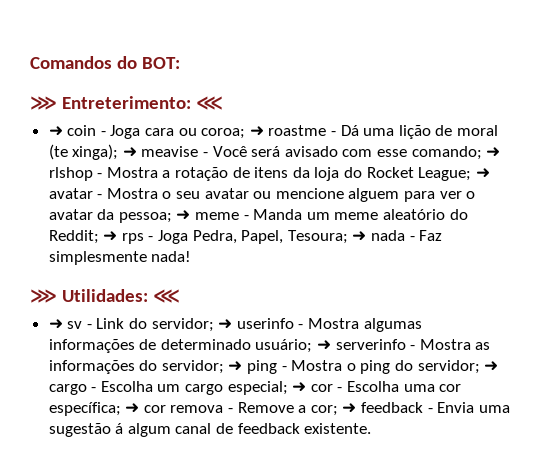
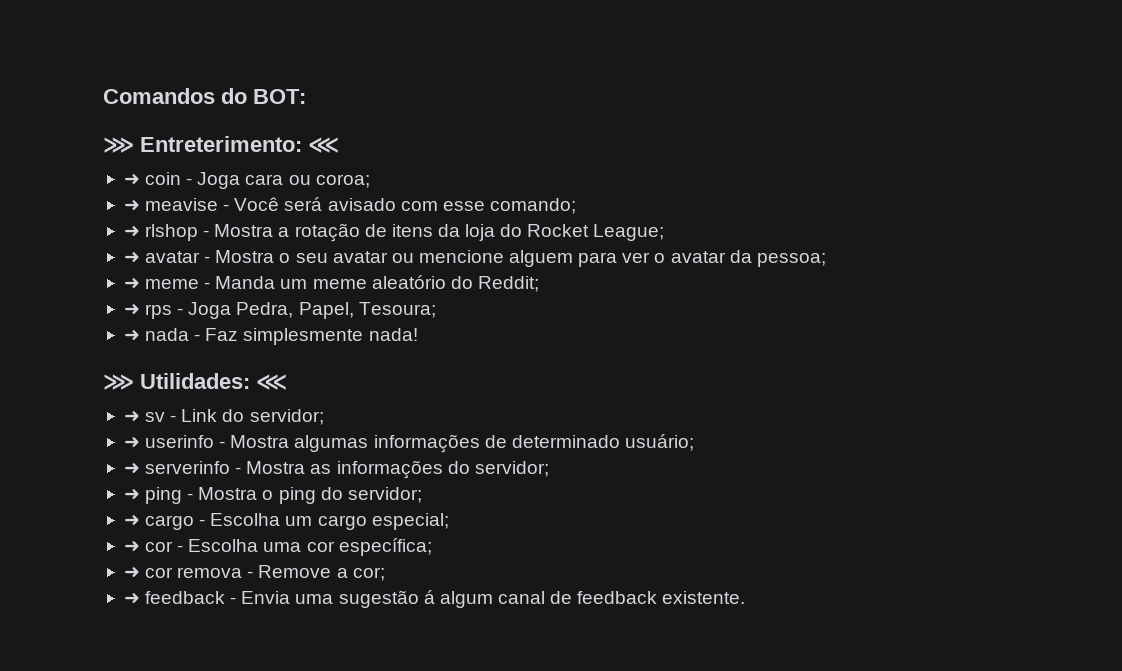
- ➜ coin - Joga cara ou coroa; ➜ roastme - Dá uma lição de moral (te xinga); ➜ meavise - Você será avisado com esse comando; ➜ rlshop - Mostra a rotação de itens da loja do Rocket League; ➜ avatar - Mostra o seu avatar ou mencione alguem para ver o avatar da pessoa; ➜ meme - Manda um meme aleatório do Reddit; ➜ rps - Joga Pedra, Papel, Tesoura; ➜ nada - Faz simplesmente nada!
+ ➜ coin - Joga cara ou coroa;
+ ➜ meavise - Você será avisado com esse comando;
+ ➜ rlshop - Mostra a rotação de itens da loja do Rocket League;
+ ➜ avatar - Mostra o seu avatar ou mencione alguem para ver o avatar da pessoa;
+ ➜ meme - Manda um meme aleatório do Reddit;
+ ➜ rps - Joga Pedra, Papel, Tesoura;
+ ➜ nada - Faz simplesmente nada!
- ➜ sv - Link do servidor; ➜ userinfo - Mostra algumas informações de determinado usuário; ➜ serverinfo - Mostra as informações do servidor; ➜ ping - Mostra o ping do servidor; ➜ cargo - Escolha um cargo especial; ➜ cor - Escolha uma cor específica; ➜ cor remova - Remove a cor; ➜ feedback - Envia uma sugestão á algum canal de feedback existente.
+ ➜ sv - Link do servidor;
+ ➜ userinfo - Mostra algumas informações de determinado usuário;
+ ➜ serverinfo - Mostra as informações do servidor;
+ ➜ ping - Mostra o ping do servidor;
+ ➜ cargo - Escolha um cargo especial;
+ ➜ cor - Escolha uma cor específica;
+ ➜ cor remova - Remove a cor;
+ ➜ feedback - Envia uma sugestão á algum canal de feedback existente.

